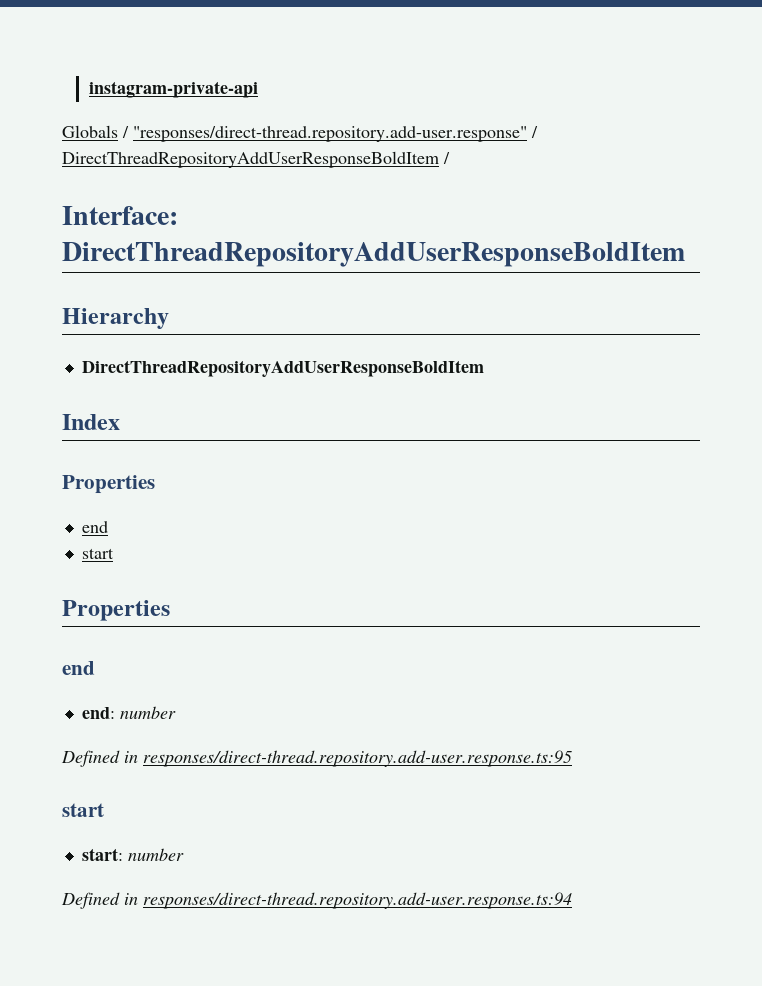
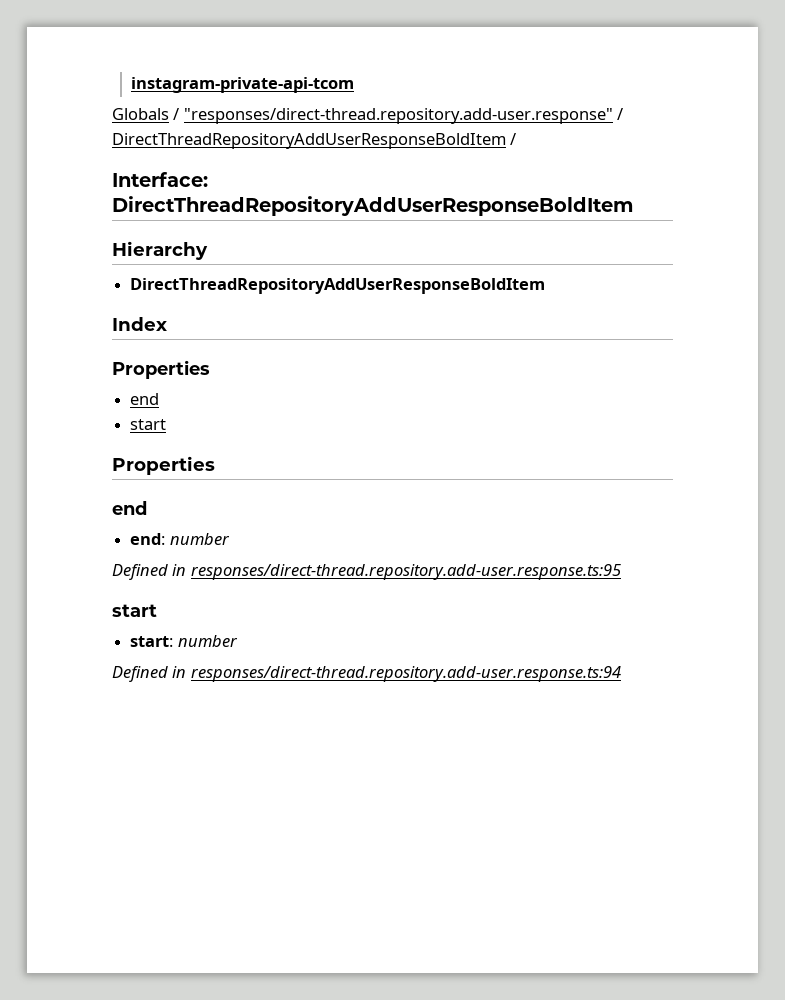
- instagram-private-api
+ instagram-private-api-tcom

